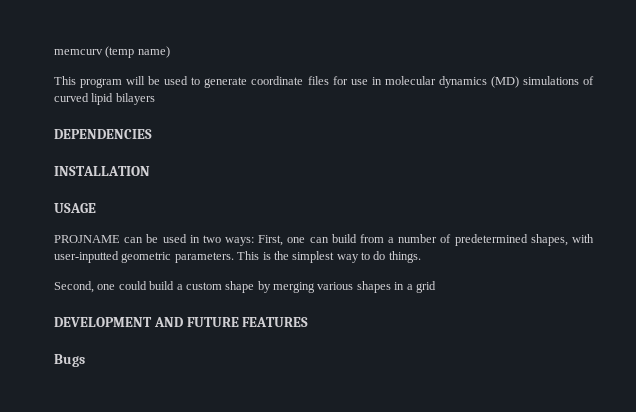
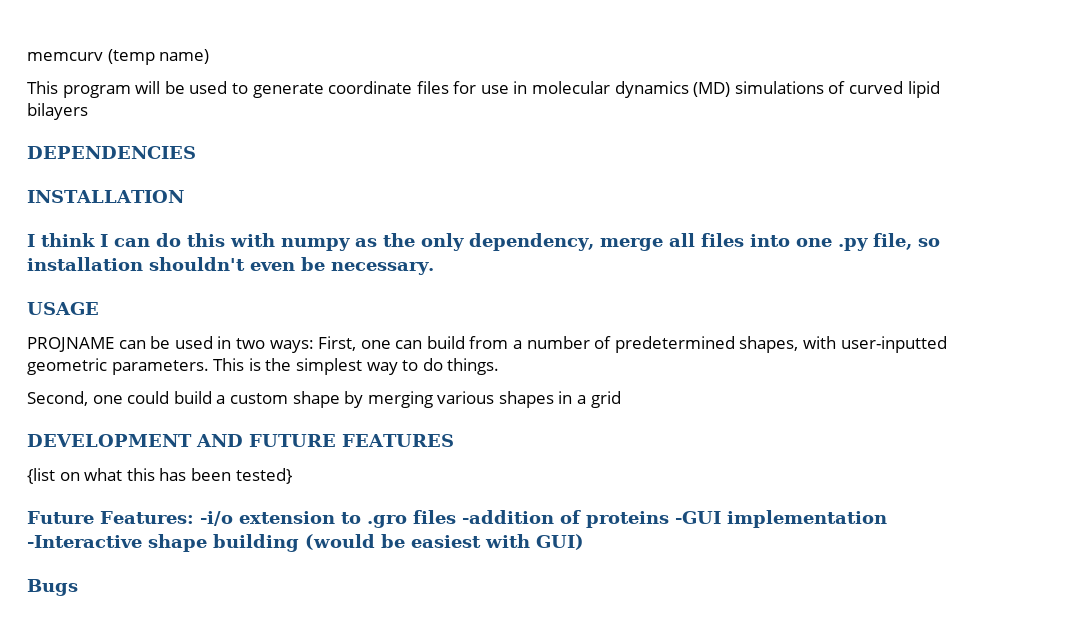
+ I think I can do this with numpy as the only dependency, merge all files into one .py file, so installation shouldn't even be necessary.
+ {list on what this has been tested}
+ Future Features: -i/o extension to .gro files -addition of proteins -GUI implementation -Interactive shape building (would be easiest with GUI)

